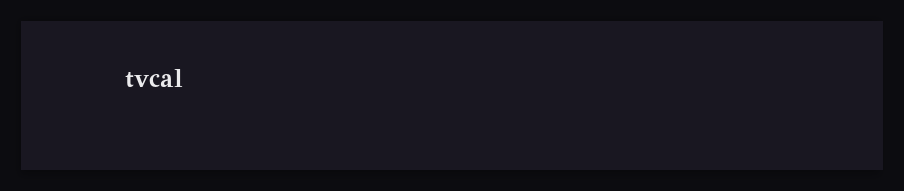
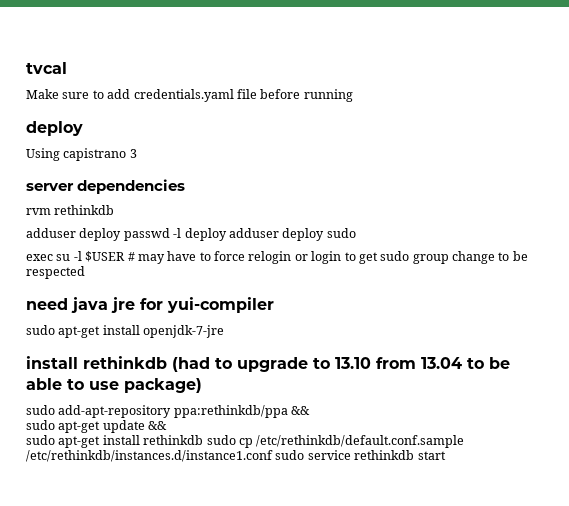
+ Make sure to add credentials.yaml file before running
+ deploy
+ Using capistrano 3
+ server dependencies
+ rvm rethinkdb
+ adduser deploy passwd -l deploy adduser deploy sudo
+ exec su -l $USER # may have to force relogin or login to get sudo group change to be respected
+ need java jre for yui-compiler
+ sudo apt-get install openjdk-7-jre
+ install rethinkdb (had to upgrade to 13.10 from 13.04 to be able to use package)
+ sudo add-apt-repository ppa:rethinkdb/ppa &&
+ sudo apt-get update &&
+ sudo apt-get install rethinkdb sudo cp /etc/rethinkdb/default.conf.sample /etc/rethinkdb/instances.d/instance1.conf sudo service rethinkdb start

